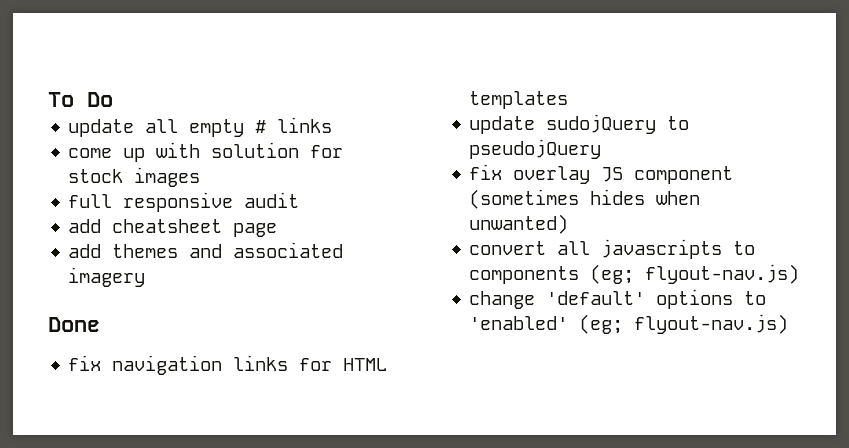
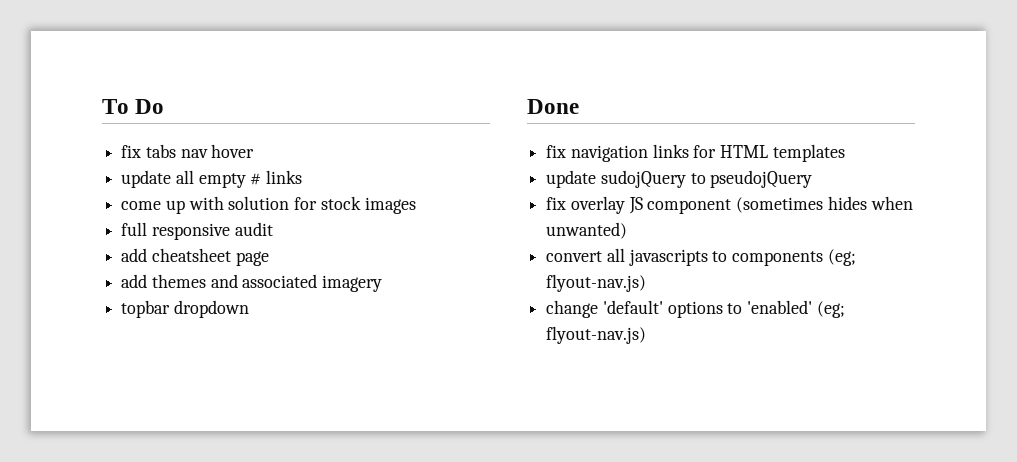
+ fix tabs nav hover
+ topbar dropdown

